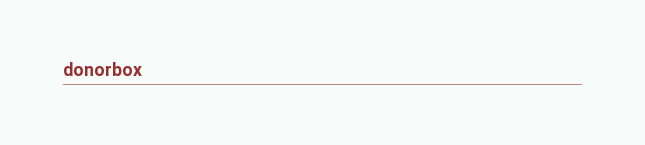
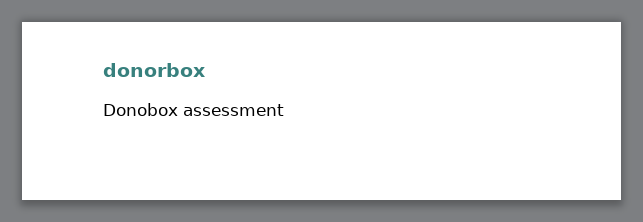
+ Donobox assessment

